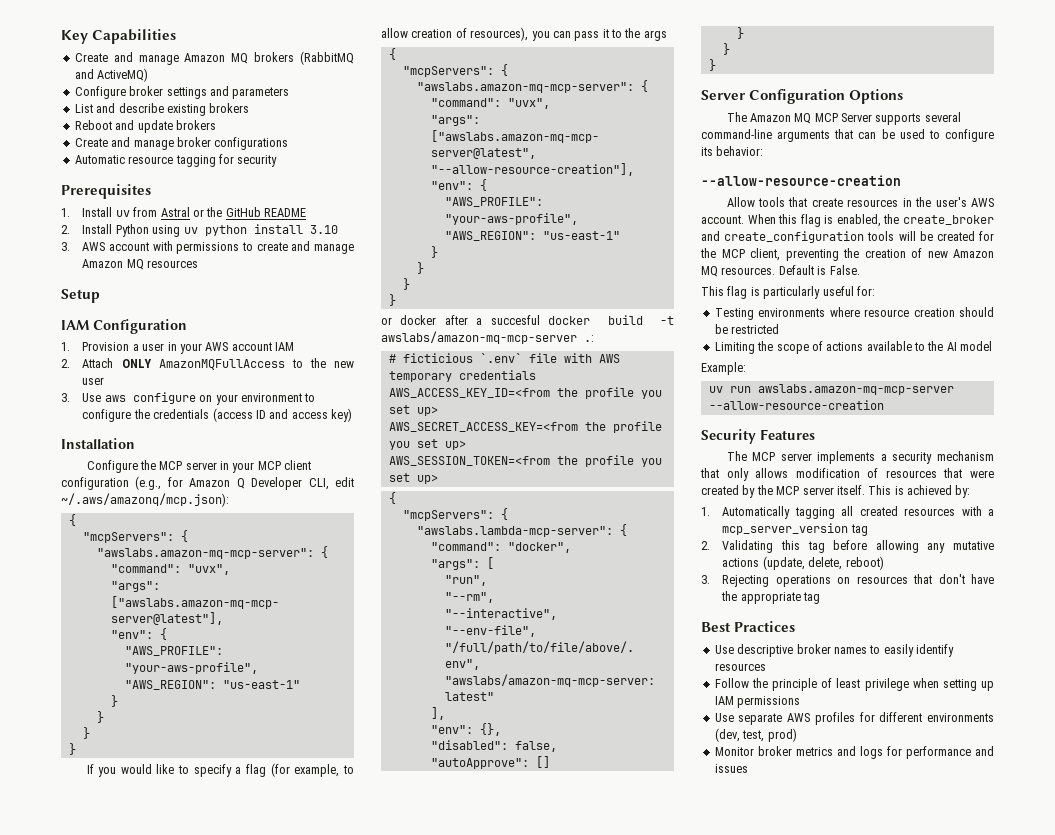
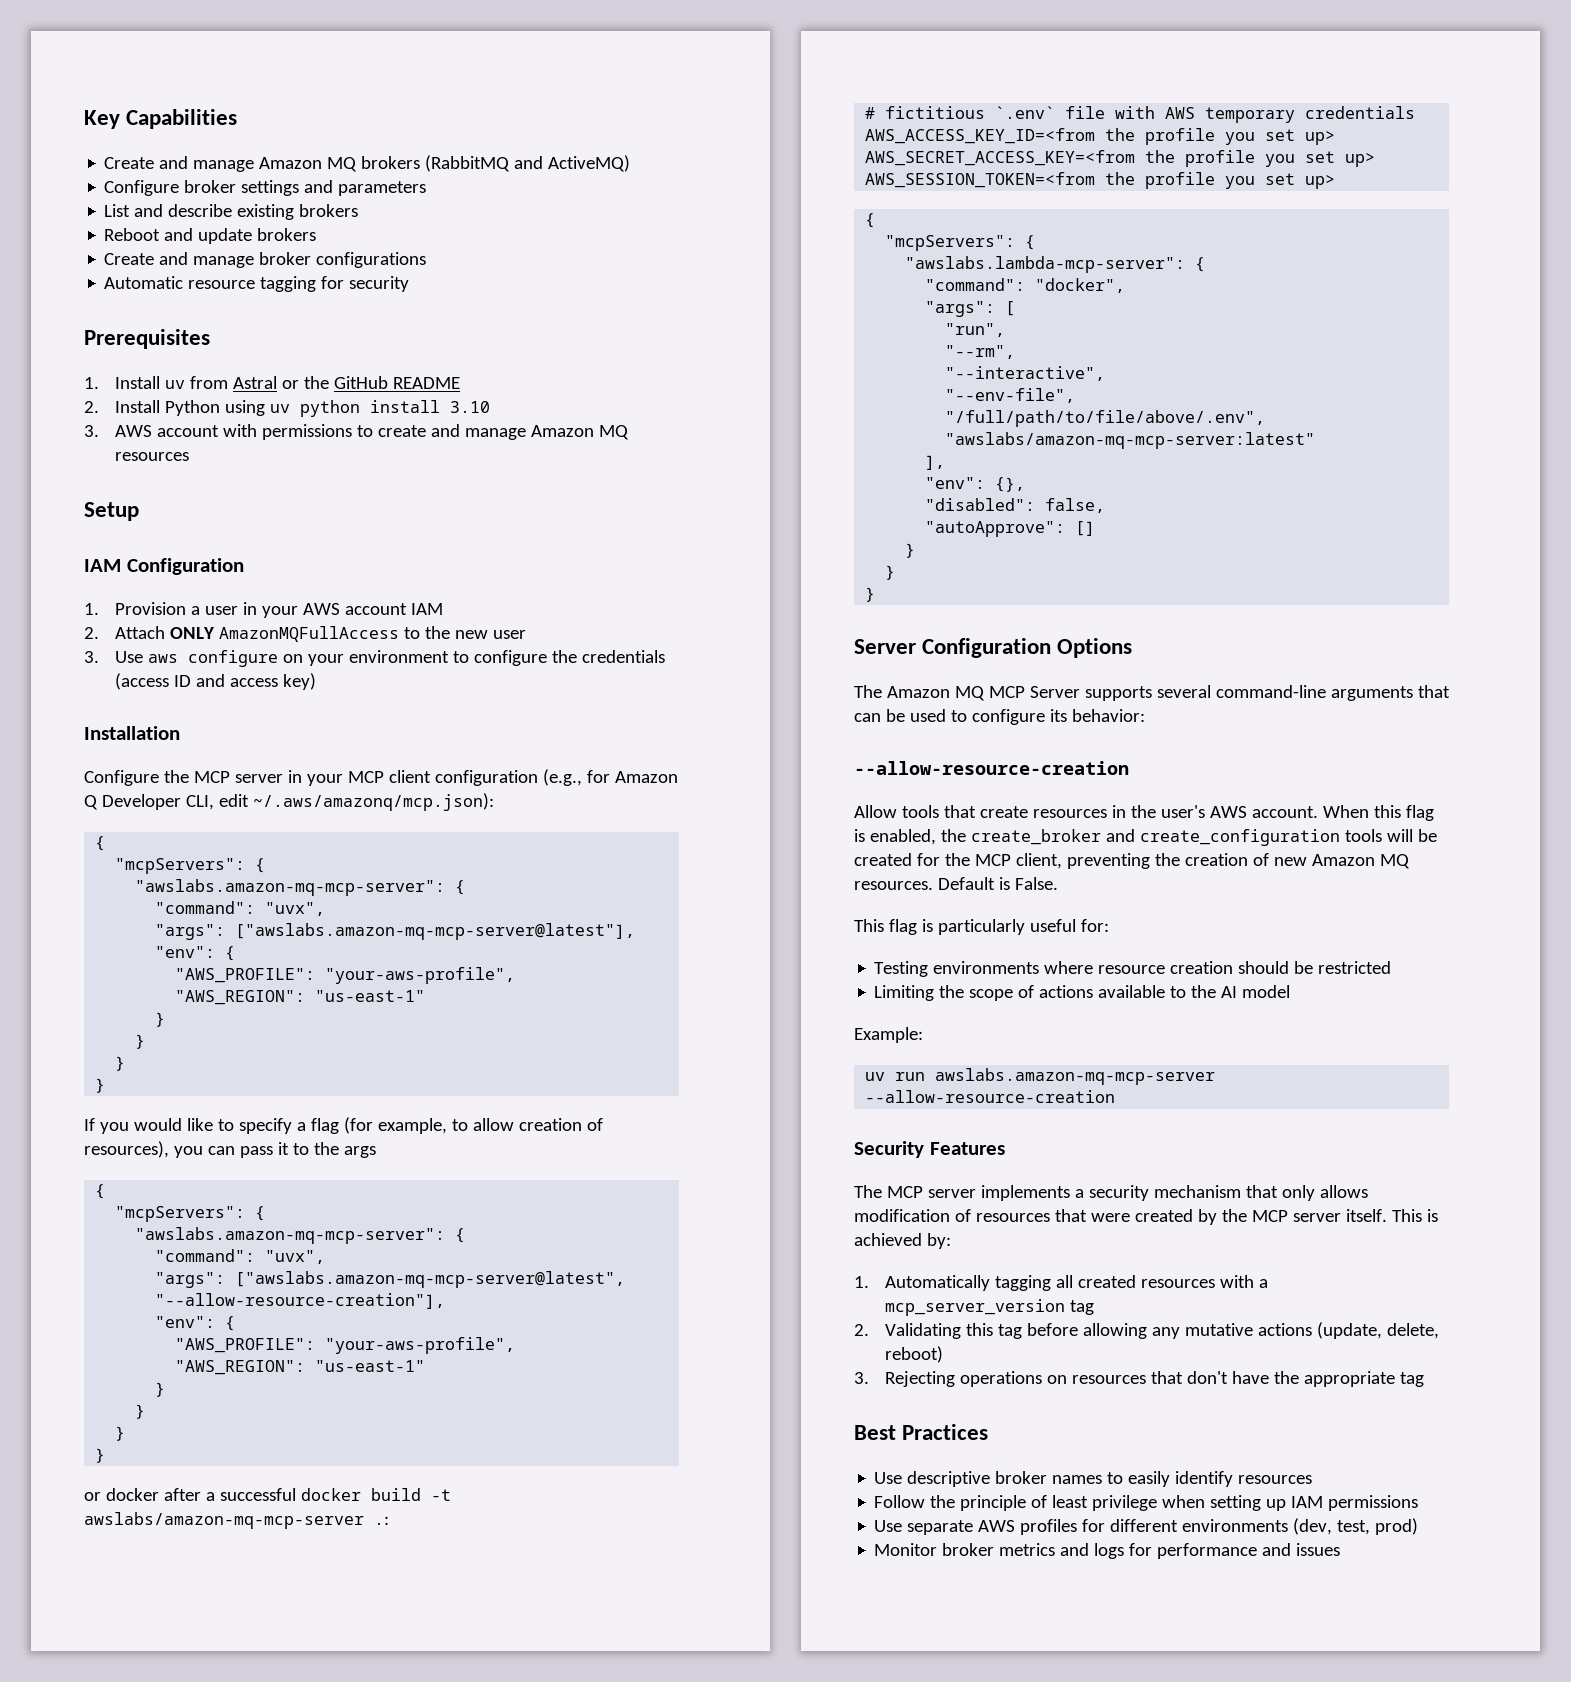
- or docker after a succesful docker build -t awslabs/amazon-mq-mcp-server .:
+ or docker after a successful docker build -t awslabs/amazon-mq-mcp-server .:
- # ficticious `.env` file with AWS temporary credentials
+ # fictitious `.env` file with AWS temporary credentials

